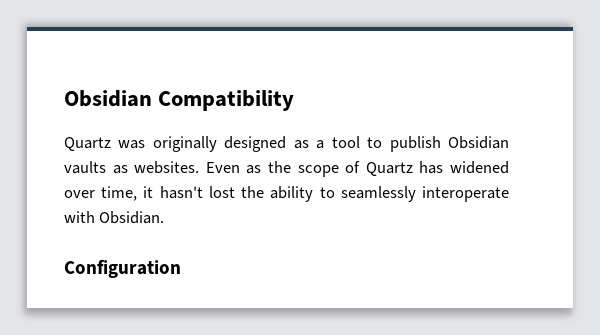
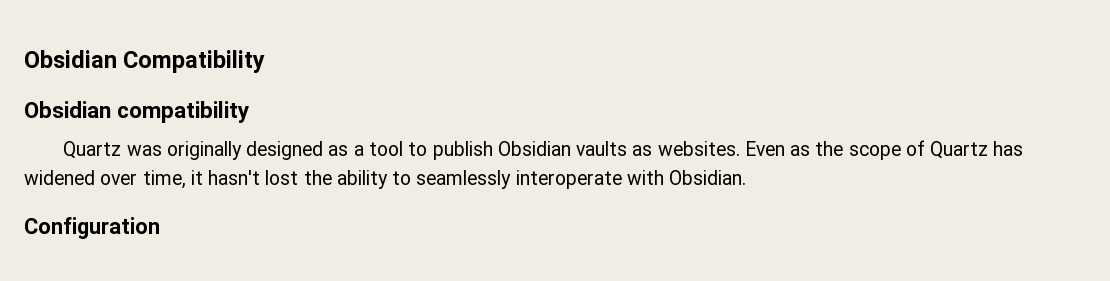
+ Obsidian compatibility

